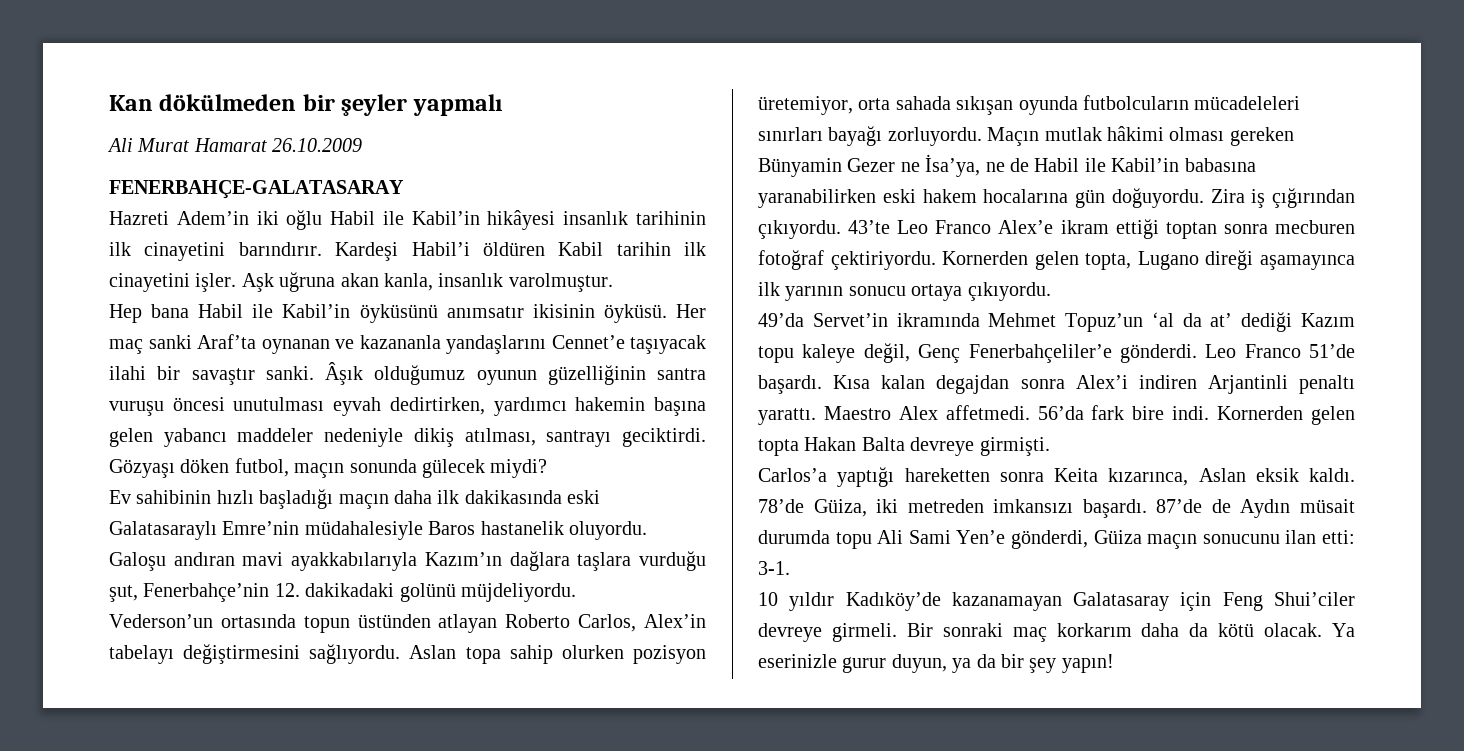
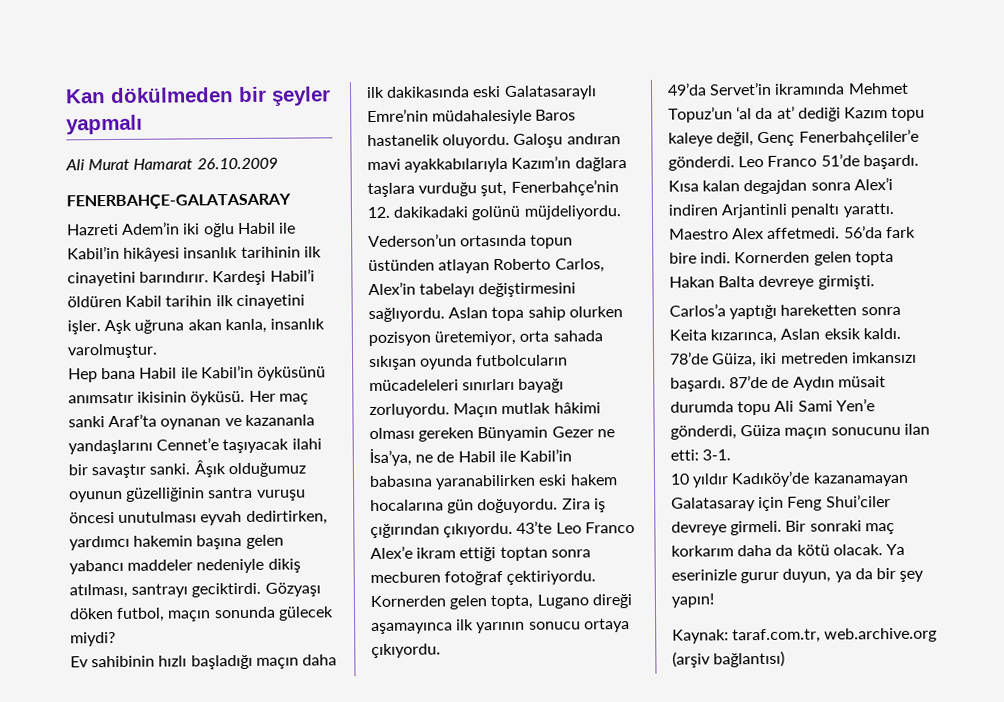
+ Kaynak: taraf.com.tr, web.archive.org (arşiv bağlantısı)

